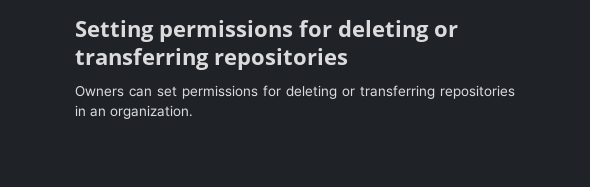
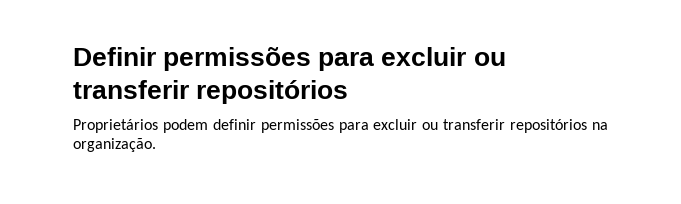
- Setting permissions for deleting or transferring repositories
- Owners can set permissions for deleting or transferring repositories in an organization.
+ Definir permissões para excluir ou transferir repositórios
+ Proprietários podem definir permissões para excluir ou transferir repositórios na organização.

